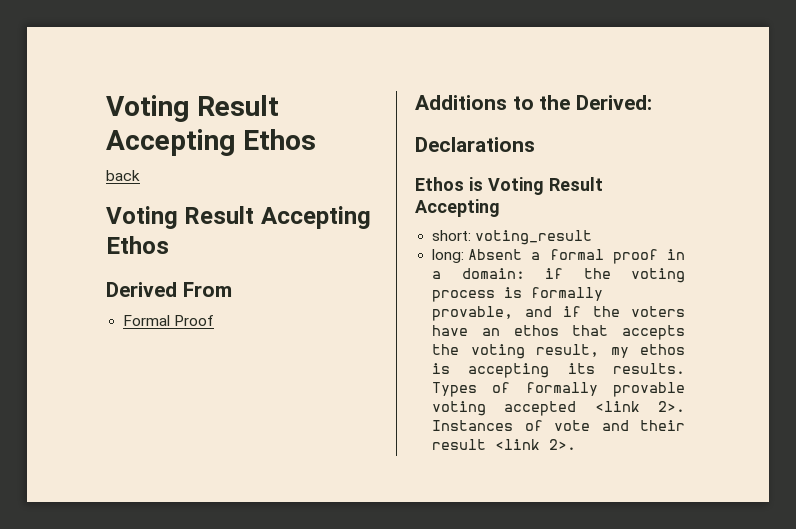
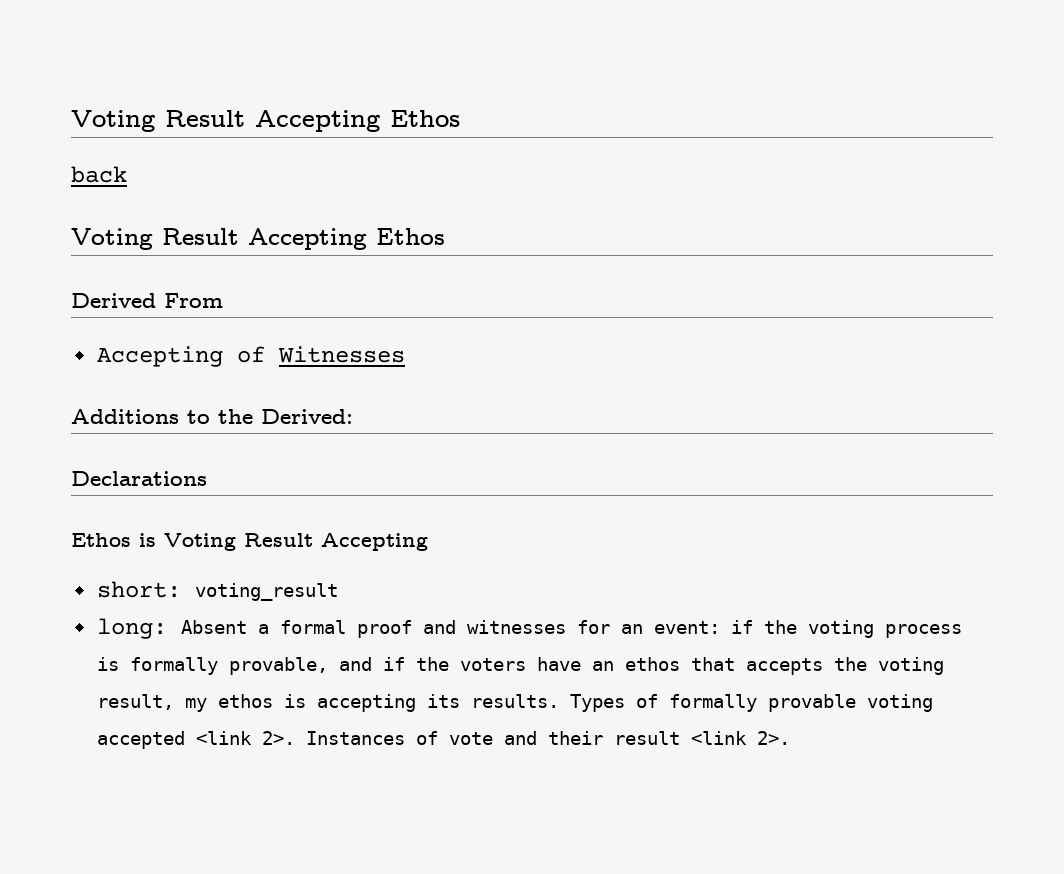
- Formal Proof
+ Accepting of Witnesses
- long: Absent a formal proof in a domain: if the voting process is formally provable, and if the voters have an ethos that accepts the voting result, my ethos is accepting its results.
+ long: Absent a formal proof and witnesses for an event: if the voting process is formally provable, and if the voters have an ethos that accepts the voting result, my ethos is accepting its results.

